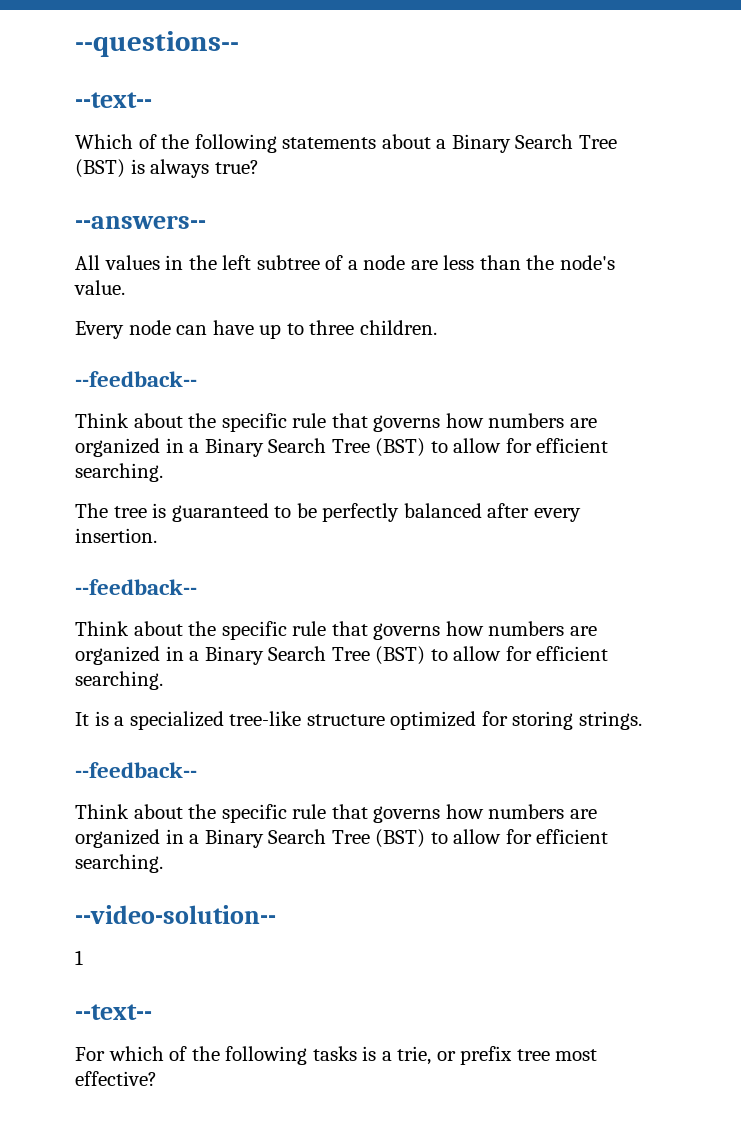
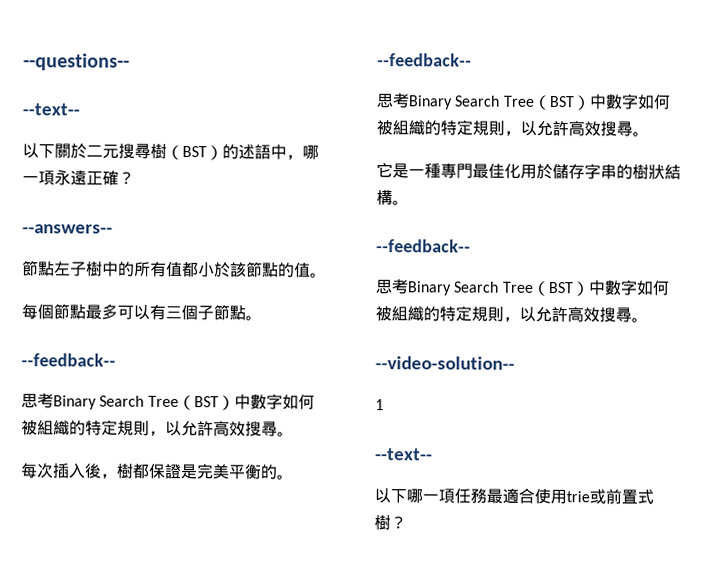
- Which of the following statements about a Binary Search Tree (BST) is always true?
+ 以下關於二元搜尋樹（BST）的述語中，哪一項永遠正確？
  --answers--
- All values in the left subtree of a node are less than the node's value.
- Every node can have up to three children.
+ 節點左子樹中的所有值都小於該節點的值。
+ 每個節點最多可以有三個子節點。
  --feedback--
- Think about the specific rule that governs how numbers are organized in a Binary Search Tree (BST) to allow for efficient searching.
- The tree is guaranteed to be perfectly balanced after every insertion.
+ 思考Binary Search Tree（BST）中數字如何被組織的特定規則，以允許高效搜尋。
+ 每次插入後，樹都保證是完美平衡的。
  --feedback--
- Think about the specific rule that governs how numbers are organized in a Binary Search Tree (BST) to allow for efficient searching.
- It is a specialized tree-like structure optimized for storing strings.
+ 思考Binary Search Tree（BST）中數字如何被組織的特定規則，以允許高效搜尋。
+ 它是一種專門最佳化用於儲存字串的樹狀結構。
  --feedback--
- Think about the specific rule that governs how numbers are organized in a Binary Search Tree (BST) to allow for efficient searching.
+ 思考Binary Search Tree（BST）中數字如何被組織的特定規則，以允許高效搜尋。
  --video-solution--
  1
  --text--
- For which of the following tasks is a trie, or prefix tree most effective?
+ 以下哪一項任務最適合使用trie或前置式樹？

